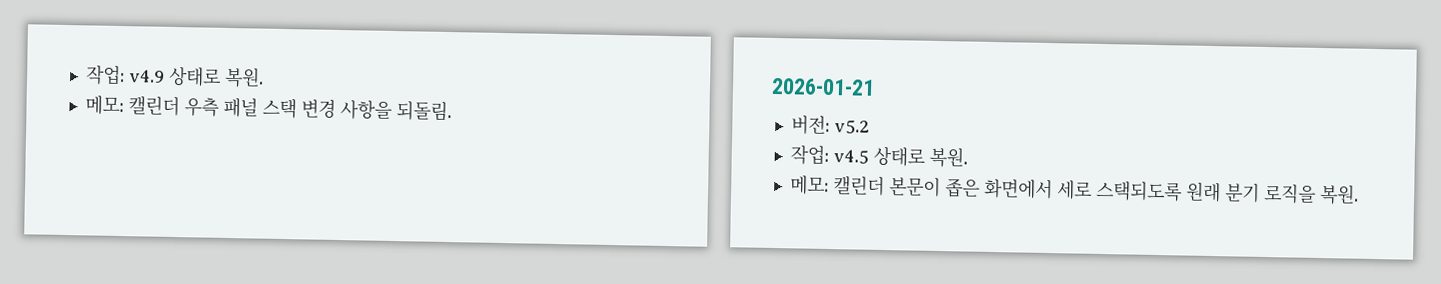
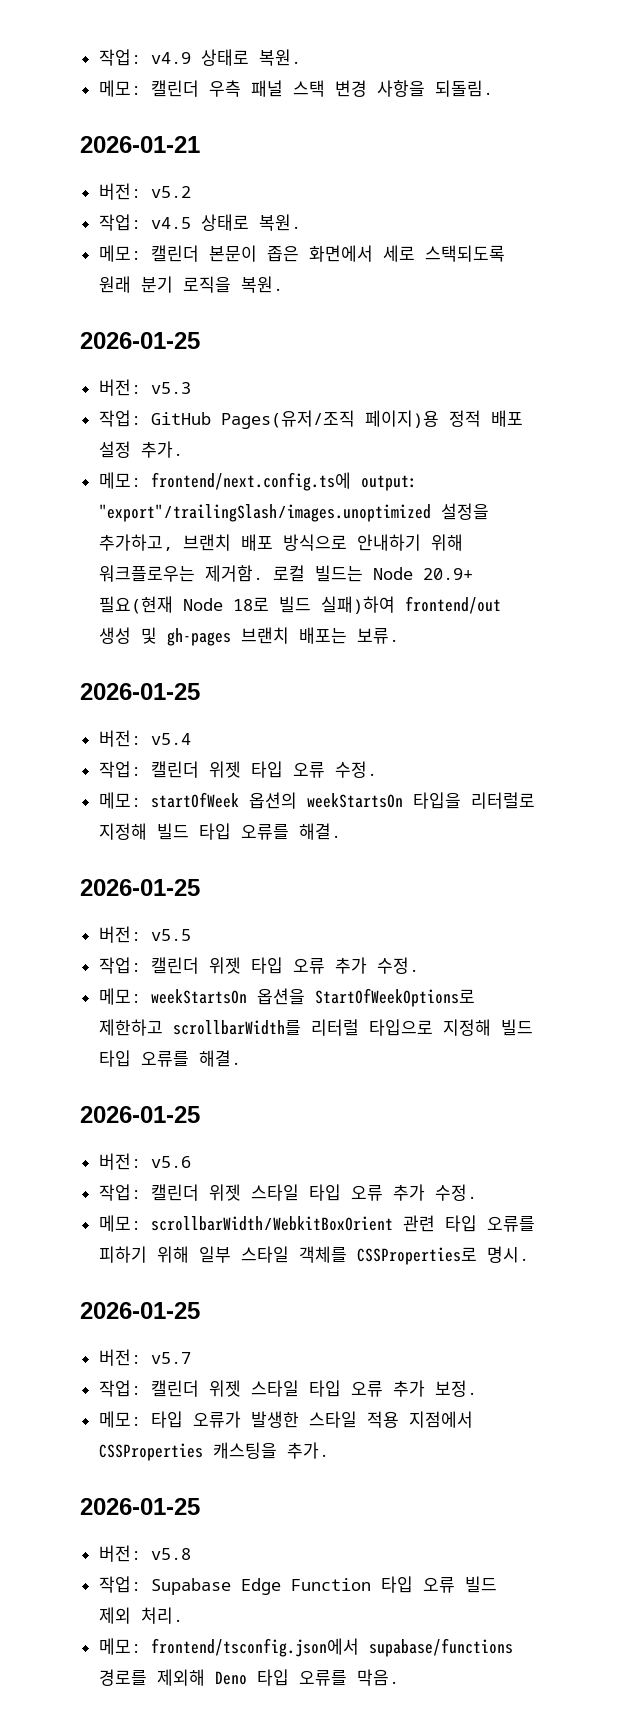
  메모: 캘린더 본문이 좁은 화면에서 세로 스택되도록 원래 분기 로직을 복원.
+ 2026-01-25
+ 버전: v5.3
+ 작업: GitHub Pages(유저/조직 페이지)용 정적 배포 설정 추가.
+ 메모: frontend/next.config.ts에 output: "export"/trailingSlash/images.unoptimized 설정을 추가하고, 브랜치 배포 방식으로 안내하기 위해 워크플로우는 제거함. 로컬 빌드는 Node 20.9+ 필요(현재 Node 18로 빌드 실패)하여 frontend/out 생성 및 gh-pages 브랜치 배포는 보류.
+ 2026-01-25
+ 버전: v5.4
+ 작업: 캘린더 위젯 타입 오류 수정.
+ 메모: startOfWeek 옵션의 weekStartsOn 타입을 리터럴로 지정해 빌드 타입 오류를 해결.
+ 2026-01-25
+ 버전: v5.5
+ 작업: 캘린더 위젯 타입 오류 추가 수정.
+ 메모: weekStartsOn 옵션을 StartOfWeekOptions로 제한하고 scrollbarWidth를 리터럴 타입으로 지정해 빌드 타입 오류를 해결.
+ 2026-01-25
+ 버전: v5.6
+ 작업: 캘린더 위젯 스타일 타입 오류 추가 수정.
+ 메모: scrollbarWidth/WebkitBoxOrient 관련 타입 오류를 피하기 위해 일부 스타일 객체를 CSSProperties로 명시.
+ 2026-01-25
+ 버전: v5.7
+ 작업: 캘린더 위젯 스타일 타입 오류 추가 보정.
+ 메모: 타입 오류가 발생한 스타일 적용 지점에서 CSSProperties 캐스팅을 추가.
+ 2026-01-25
+ 버전: v5.8
+ 작업: Supabase Edge Function 타입 오류 빌드 제외 처리.
+ 메모: frontend/tsconfig.json에서 supabase/functions 경로를 제외해 Deno 타입 오류를 막음.

